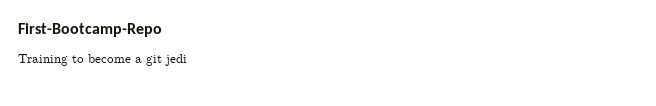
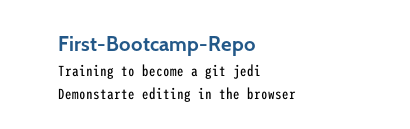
+ Demonstarte editing in the browser

